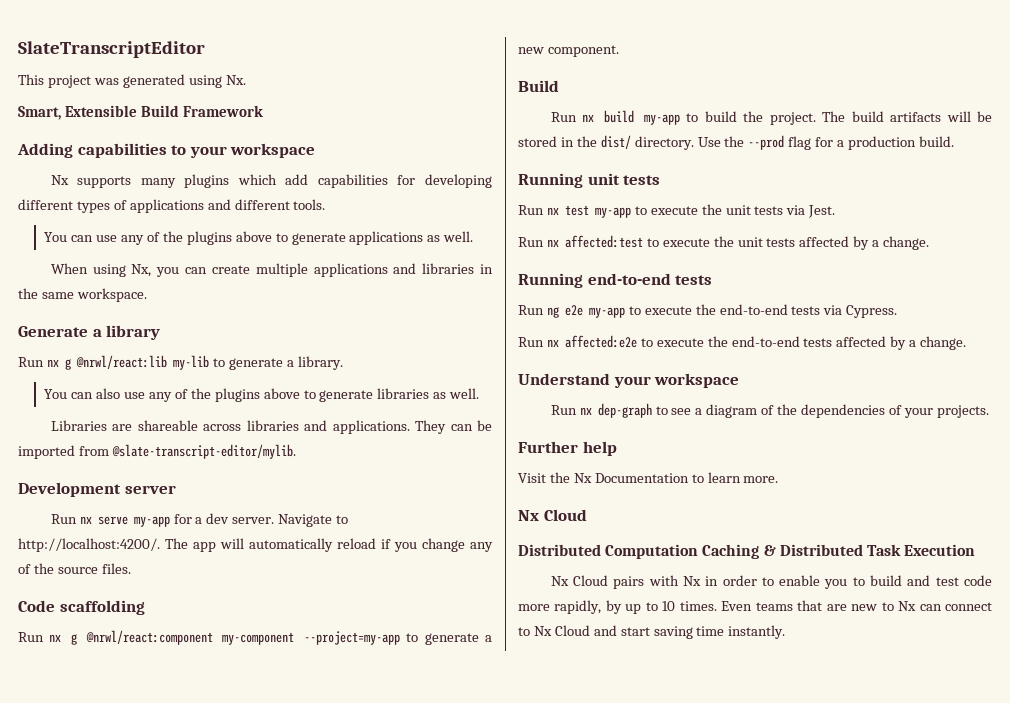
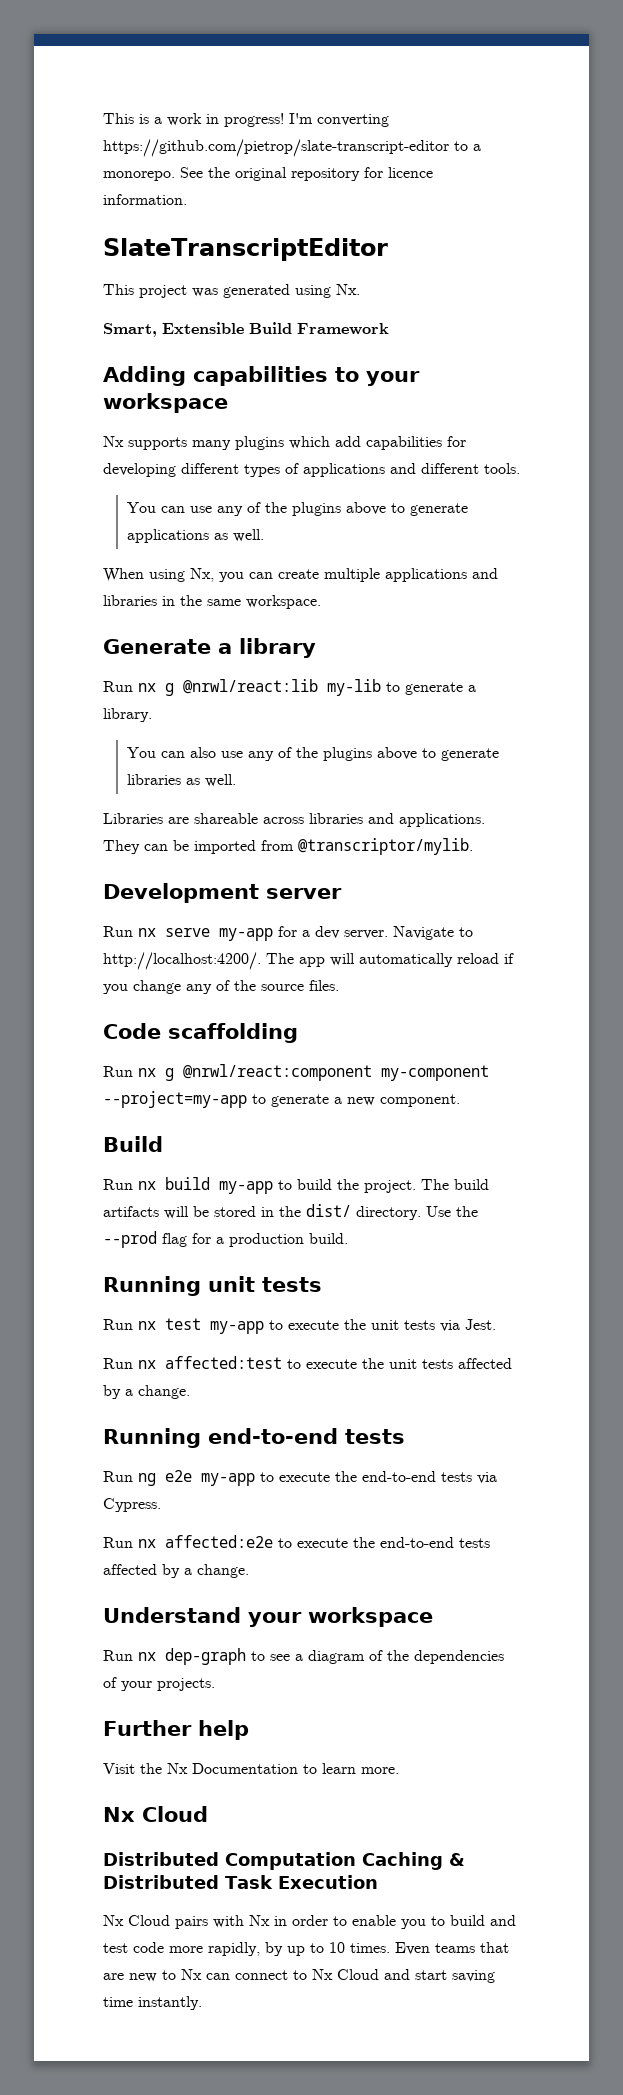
+ This is a work in progress! I'm converting https://github.com/pietrop/slate-transcript-editor to a monorepo. See the original repository for licence information.
- They can be imported from @slate-transcript-editor/mylib.
+ They can be imported from @transcriptor/mylib.

